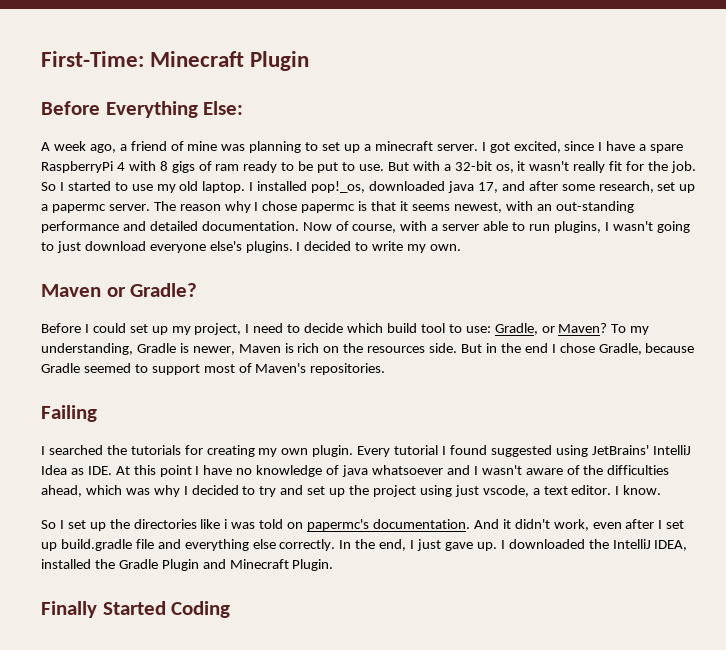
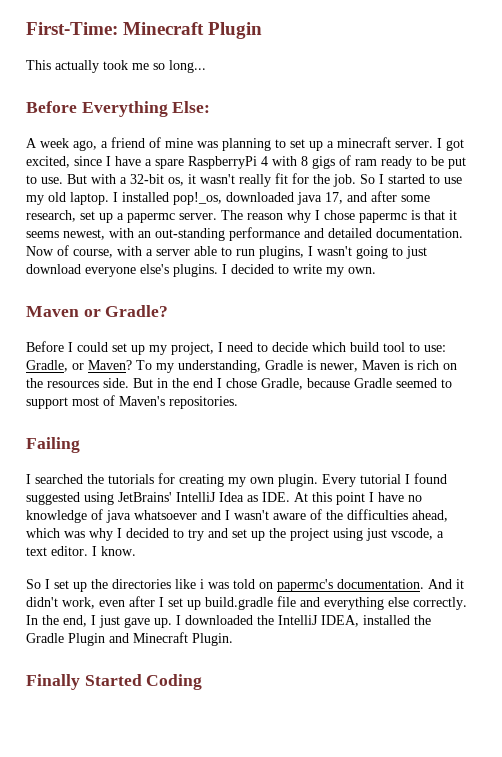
+ This actually took me so long...

